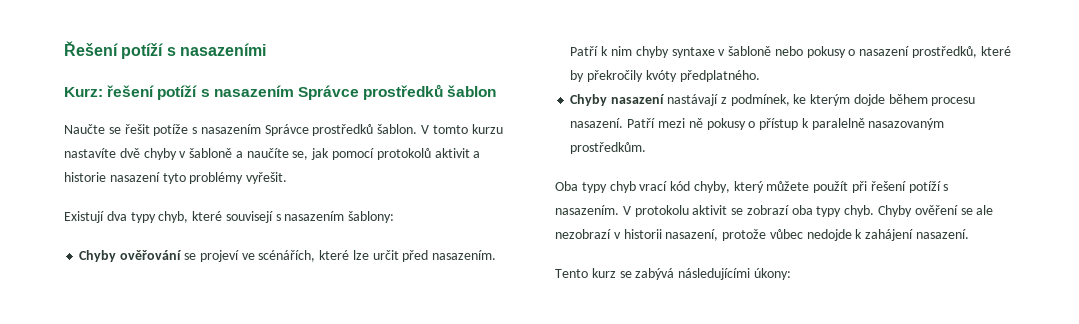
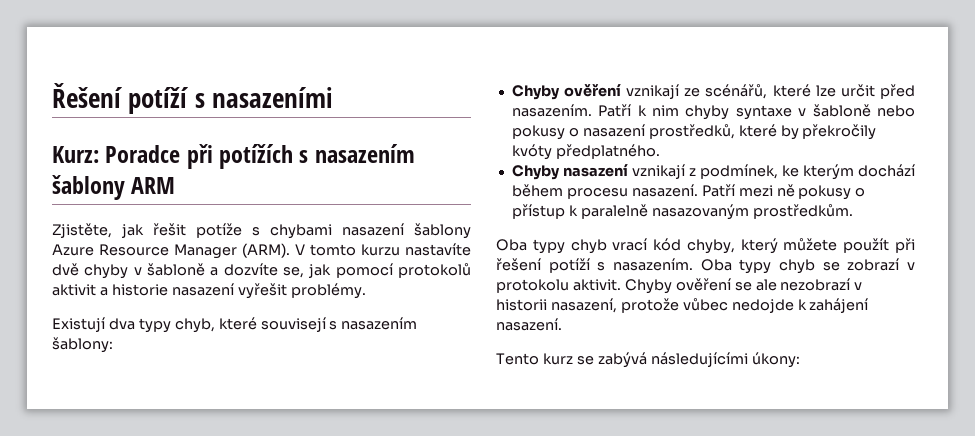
- Kurz: řešení potíží s nasazením Správce prostředků šablon
- Naučte se řešit potíže s nasazením Správce prostředků šablon.
+ Kurz: Poradce při potížích s nasazením šablony ARM
+ Zjistěte, jak řešit potíže s chybami nasazení šablony Azure Resource Manager (ARM).
- V tomto kurzu nastavíte dvě chyby v šabloně a naučíte se, jak pomocí protokolů aktivit a historie nasazení tyto problémy vyřešit.
+ V tomto kurzu nastavíte dvě chyby v šabloně a dozvíte se, jak pomocí protokolů aktivit a historie nasazení vyřešit problémy.
- Chyby ověřování se projeví ve scénářích, které lze určit před nasazením.
+ Chyby ověření vznikají ze scénářů, které lze určit před nasazením.
- Chyby nasazení nastávají z podmínek, ke kterým dojde během procesu nasazení.
+ Chyby nasazení vznikají z podmínek, ke kterým dochází během procesu nasazení.
- V protokolu aktivit se zobrazí oba typy chyb.
+ Oba typy chyb se zobrazí v protokolu aktivit.

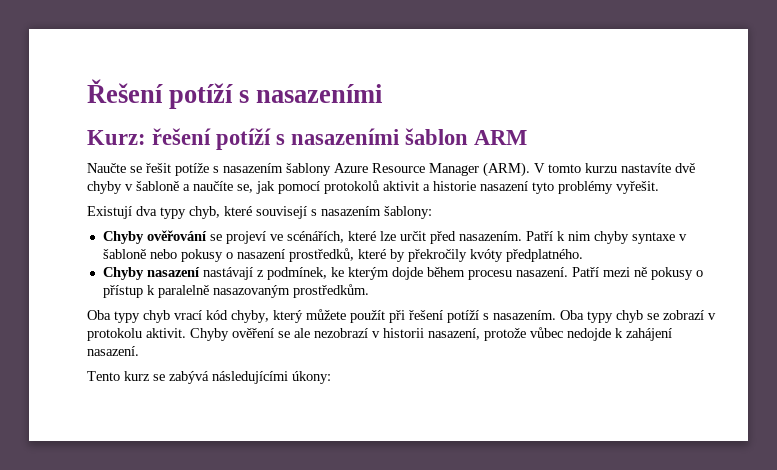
- Kurz: Poradce při potížích s nasazením šablony ARM
+ Kurz: řešení potíží s nasazeními šablon ARM
- Zjistěte, jak řešit potíže s chybami nasazení šablony Azure Resource Manager (ARM).
+ Naučte se řešit potíže s nasazením šablony Azure Resource Manager (ARM).
- V tomto kurzu nastavíte dvě chyby v šabloně a dozvíte se, jak pomocí protokolů aktivit a historie nasazení vyřešit problémy.
+ V tomto kurzu nastavíte dvě chyby v šabloně a naučíte se, jak pomocí protokolů aktivit a historie nasazení tyto problémy vyřešit.
- Chyby ověření vznikají ze scénářů, které lze určit před nasazením.
+ Chyby ověřování se projeví ve scénářích, které lze určit před nasazením.
- Chyby nasazení vznikají z podmínek, ke kterým dochází během procesu nasazení.
+ Chyby nasazení nastávají z podmínek, ke kterým dojde během procesu nasazení.

